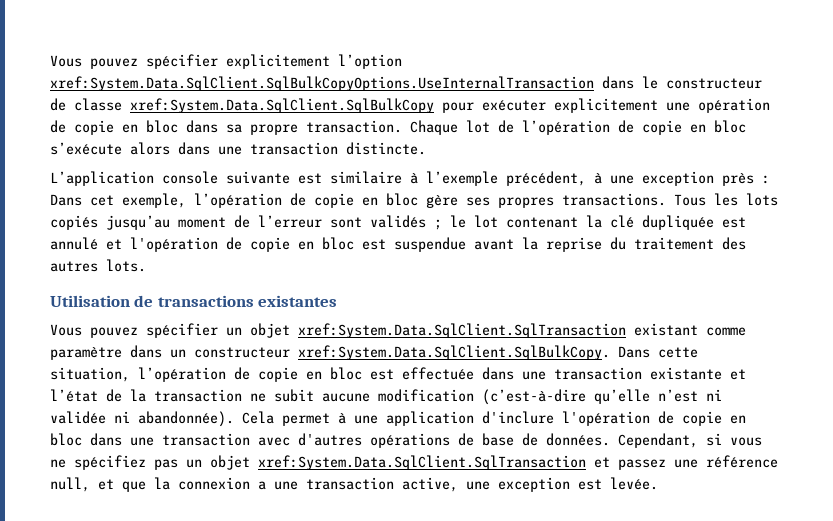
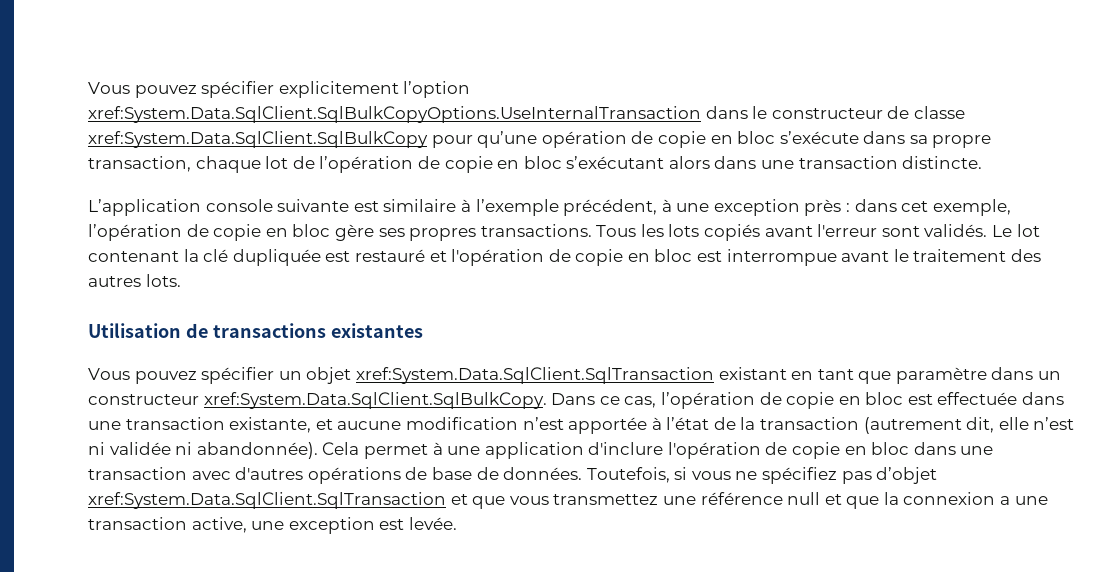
- Vous pouvez spécifier explicitement l’option xref:System.Data.SqlClient.SqlBulkCopyOptions.UseInternalTransaction dans le constructeur de classe xref:System.Data.SqlClient.SqlBulkCopy pour exécuter explicitement une opération de copie en bloc dans sa propre transaction. Chaque lot de l’opération de copie en bloc s’exécute alors dans une transaction distincte.
+ Vous pouvez spécifier explicitement l’option xref:System.Data.SqlClient.SqlBulkCopyOptions.UseInternalTransaction dans le constructeur de classe xref:System.Data.SqlClient.SqlBulkCopy pour qu’une opération de copie en bloc s’exécute dans sa propre transaction, chaque lot de l’opération de copie en bloc s’exécutant alors dans une transaction distincte.
- L’application console suivante est similaire à l’exemple précédent, à une exception près : Dans cet exemple, l’opération de copie en bloc gère ses propres transactions.
+ L’application console suivante est similaire à l’exemple précédent, à une exception près : dans cet exemple, l’opération de copie en bloc gère ses propres transactions.
- Tous les lots copiés jusqu’au moment de l’erreur sont validés ; le lot contenant la clé dupliquée est annulé et l'opération de copie en bloc est suspendue avant la reprise du traitement des autres lots.
+ Tous les lots copiés avant l'erreur sont validés. Le lot contenant la clé dupliquée est restauré et l'opération de copie en bloc est interrompue avant le traitement des autres lots.
- Vous pouvez spécifier un objet xref:System.Data.SqlClient.SqlTransaction existant comme paramètre dans un constructeur xref:System.Data.SqlClient.SqlBulkCopy. Dans cette situation, l’opération de copie en bloc est effectuée dans une transaction existante et l’état de la transaction ne subit aucune modification (c’est-à-dire qu’elle n’est ni validée ni abandonnée).
+ Vous pouvez spécifier un objet xref:System.Data.SqlClient.SqlTransaction existant en tant que paramètre dans un constructeur xref:System.Data.SqlClient.SqlBulkCopy. Dans ce cas, l’opération de copie en bloc est effectuée dans une transaction existante, et aucune modification n’est apportée à l’état de la transaction (autrement dit, elle n’est ni validée ni abandonnée).
- Cependant, si vous ne spécifiez pas un objet xref:System.Data.SqlClient.SqlTransaction et passez une référence null, et que la connexion a une transaction active, une exception est levée.
+ Toutefois, si vous ne spécifiez pas d’objet xref:System.Data.SqlClient.SqlTransaction et que vous transmettez une référence null et que la connexion a une transaction active, une exception est levée.

